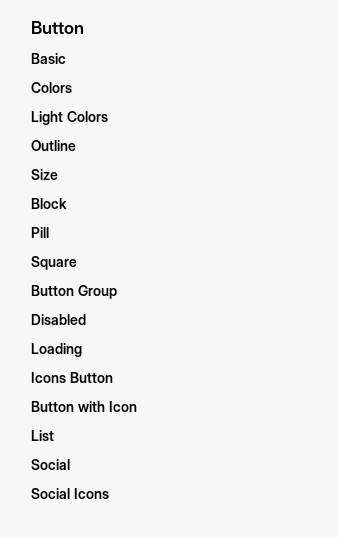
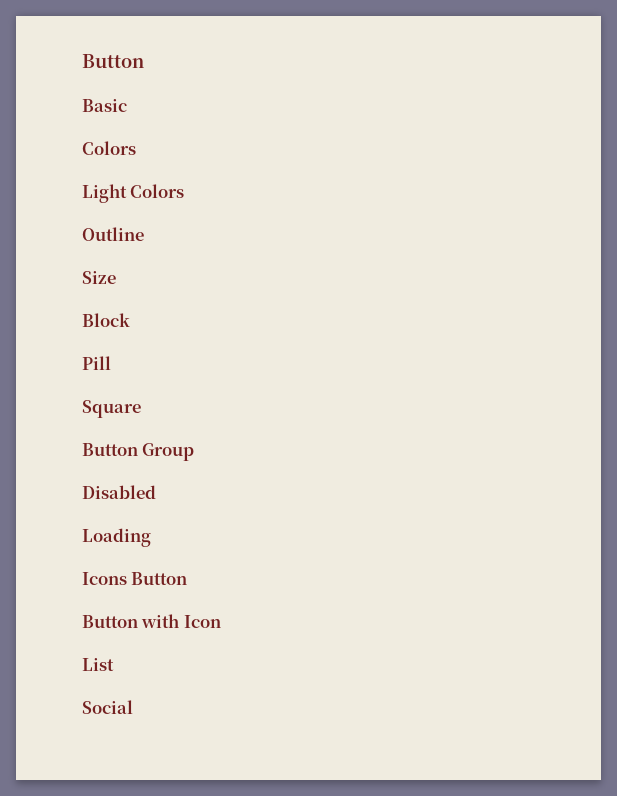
- Social Icons

